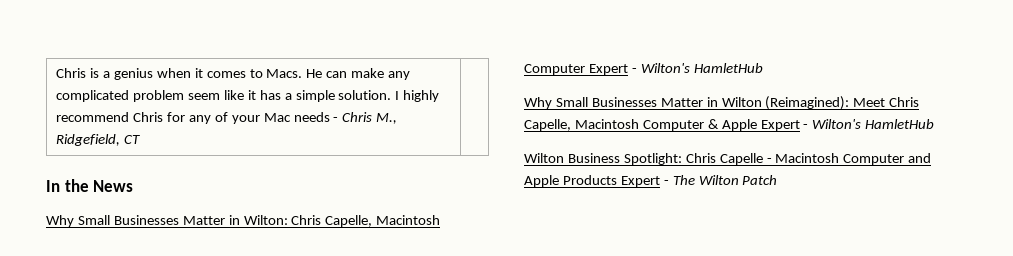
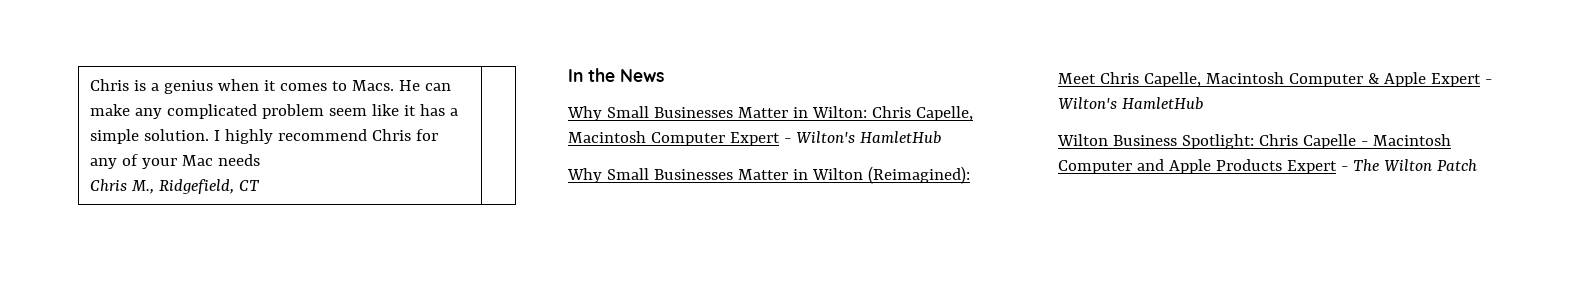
- Chris is a genius when it comes to Macs. He can make any complicated problem seem like it has a simple solution. I highly recommend Chris for any of your Mac needs - Chris M., Ridgefield, CT |
+ Chris is a genius when it comes to Macs. He can make any complicated problem seem like it has a simple solution. I highly recommend Chris for any of your Mac needs
+ Chris M., Ridgefield, CT |

